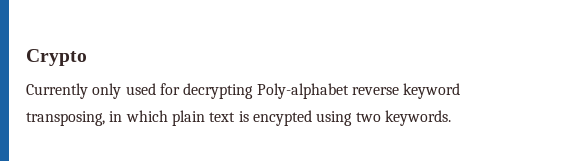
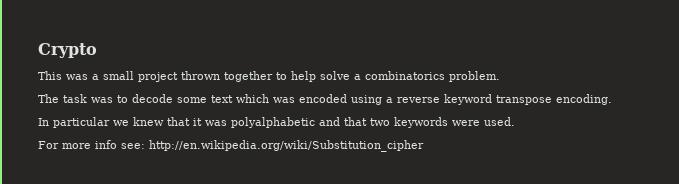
- Currently only used for decrypting Poly-alphabet reverse keyword transposing, in which plain text is encypted using two keywords.
+ This was a small project thrown together to help solve a combinatorics problem.
+ The task was to decode some text which was encoded using a reverse keyword transpose encoding.
+ In particular we knew that it was polyalphabetic and that two keywords were used.
+ For more info see: http://en.wikipedia.org/wiki/Substitution_cipher

